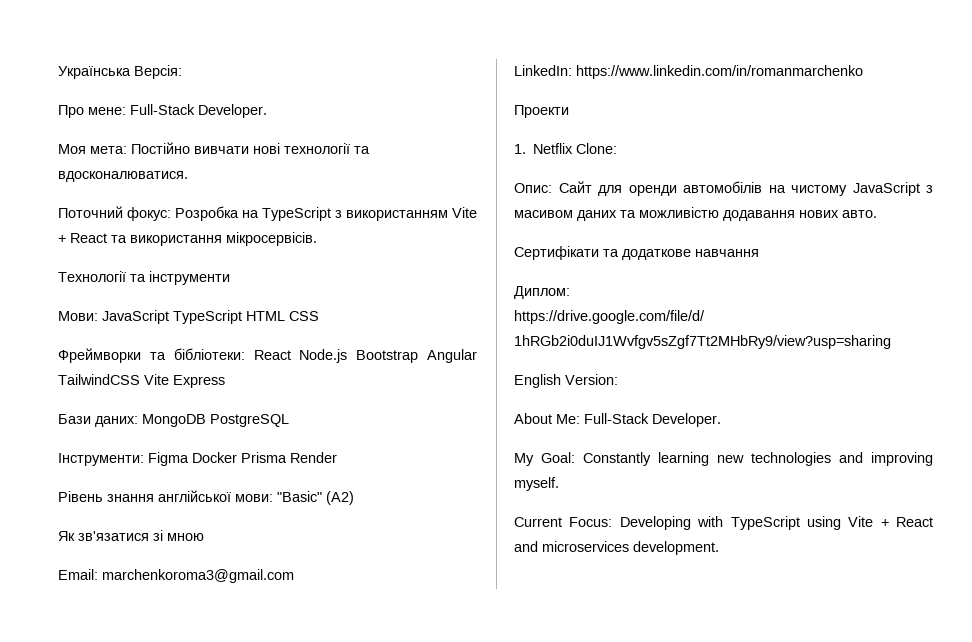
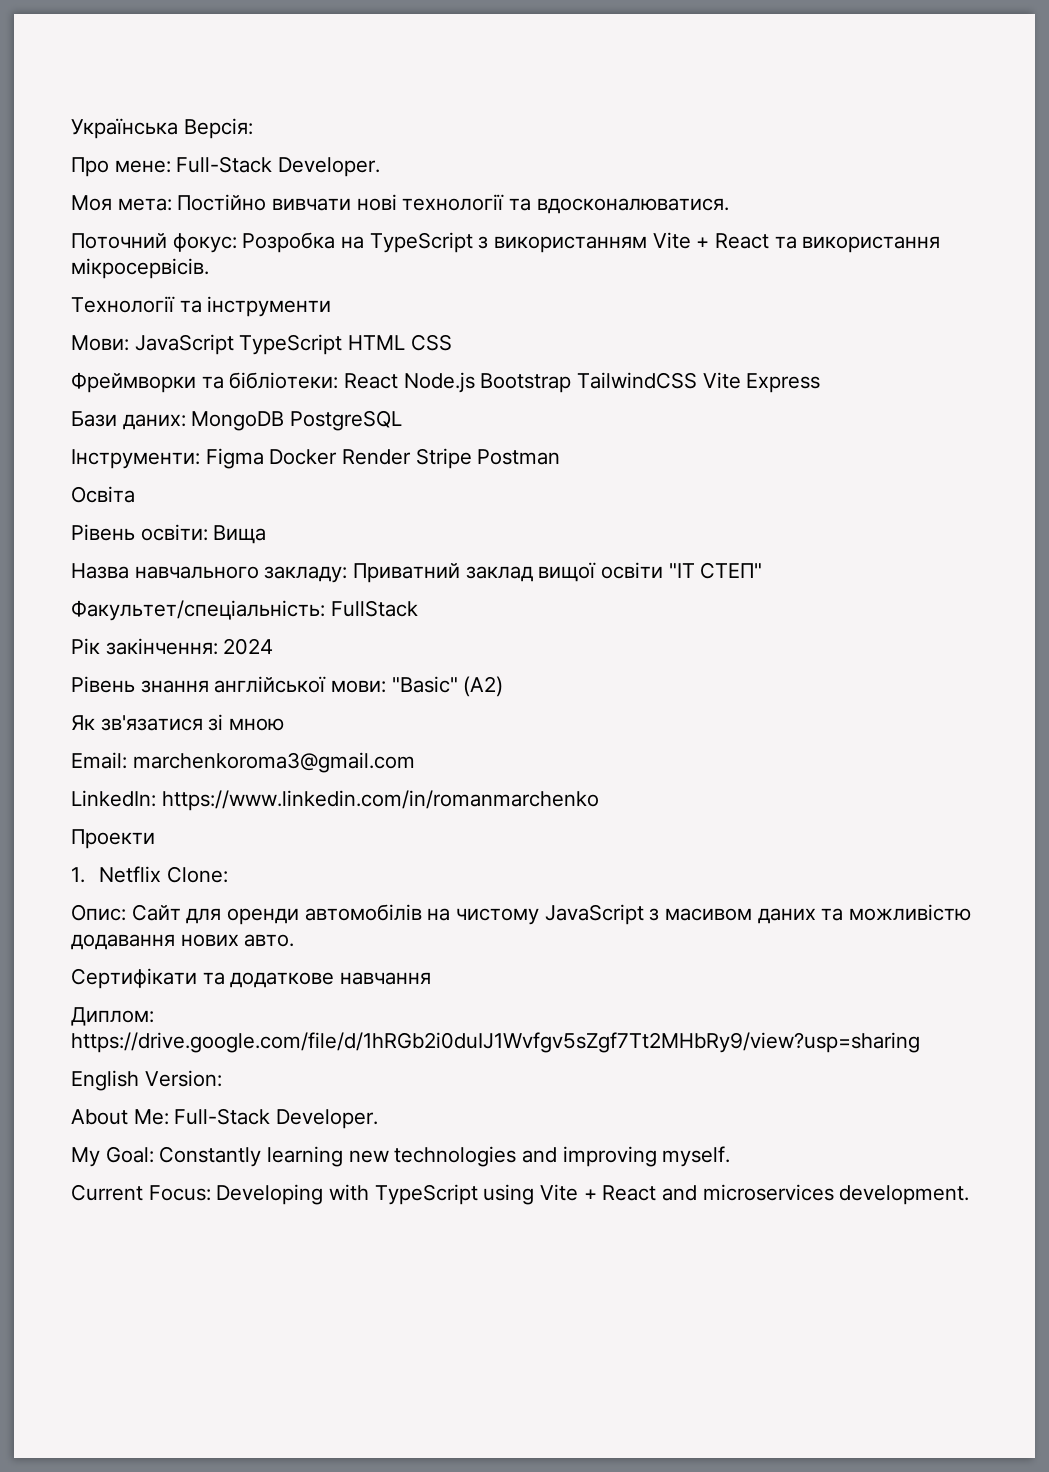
- Фреймворки та бібліотеки: React Node.js Bootstrap Angular TailwindCSS Vite Express
+ Фреймворки та бібліотеки: React Node.js Bootstrap TailwindCSS Vite Express
- Інструменти: Figma Docker Prisma Render
+ Інструменти: Figma Docker Render Stripe Postman
+ Освіта
+ Рівень освіти: Вища
+ Назва навчального закладу: Приватний заклад вищої освіти "ІТ СТЕП"
+ Факультет/спецiальнiсть: FullStack
+ Рік закінчення: 2024

